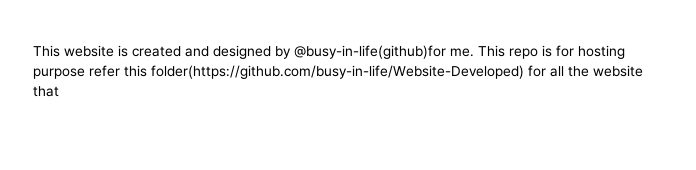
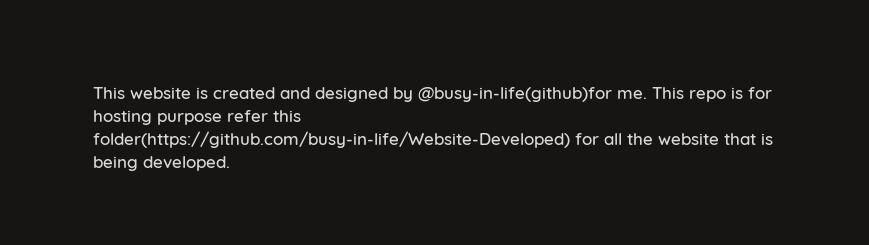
- This repo is for hosting purpose refer this folder(https://github.com/busy-in-life/Website-Developed) for all the website that
+ This repo is for hosting purpose refer this folder(https://github.com/busy-in-life/Website-Developed) for all the website that is being developed.

